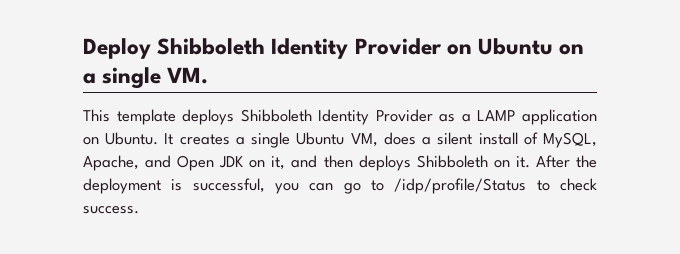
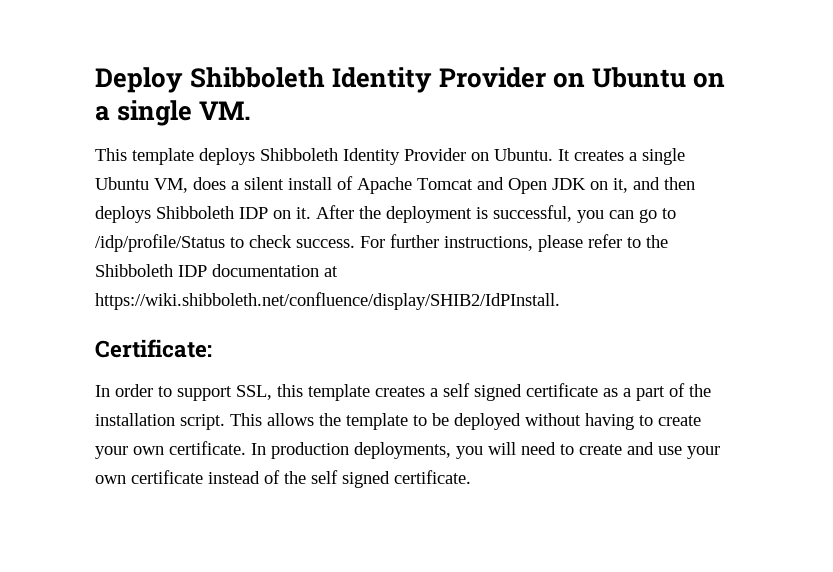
- This template deploys Shibboleth Identity Provider as a LAMP application on Ubuntu.
+ This template deploys Shibboleth Identity Provider on Ubuntu.
- It creates a single Ubuntu VM, does a silent install of MySQL, Apache, and Open JDK on it, and then deploys Shibboleth on it.
+ It creates a single Ubuntu VM, does a silent install of Apache Tomcat and Open JDK on it, and then deploys Shibboleth IDP on it.
+ For further instructions, please refer to the Shibboleth IDP documentation at https://wiki.shibboleth.net/confluence/display/SHIB2/IdPInstall.
+ Certificate:
+ In order to support SSL, this template creates a self signed certificate as a part of the installation script. This allows the template to be deployed without having to create your own certificate. In production deployments, you will need to create and use your own certificate instead of the self signed certificate.

